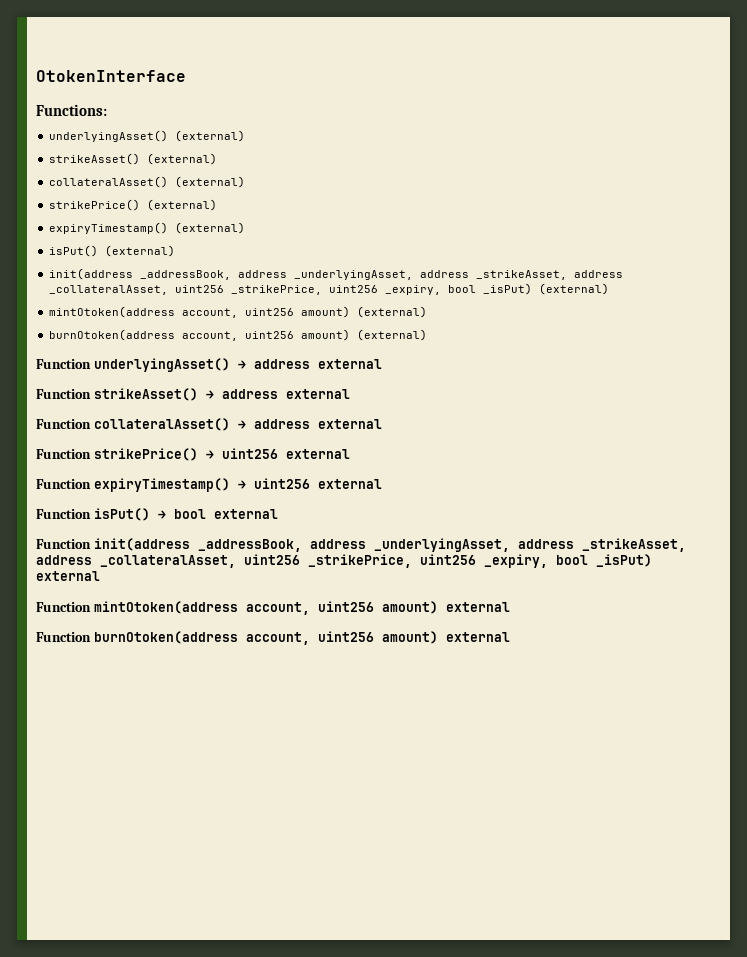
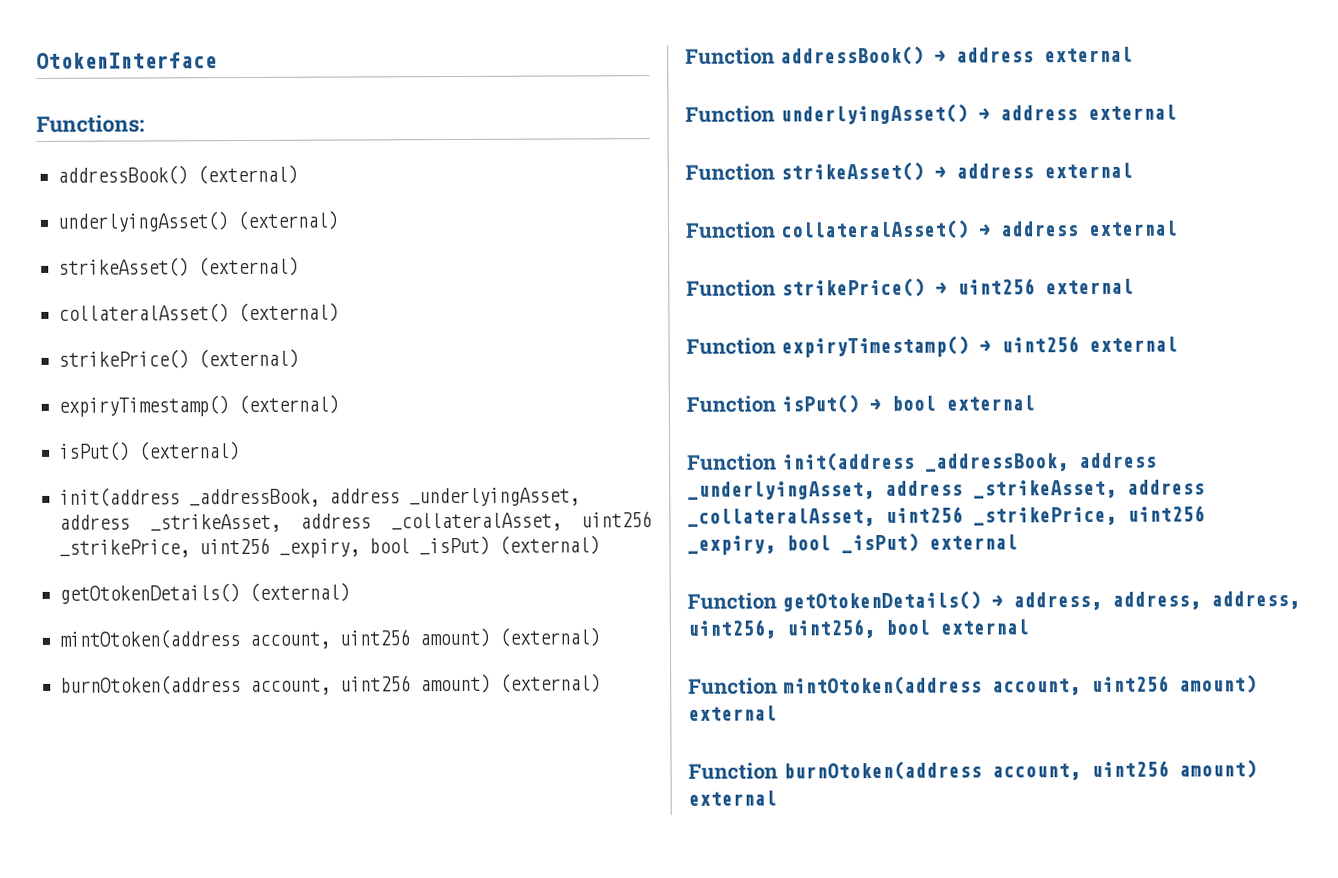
+ addressBook() (external)
+ getOtokenDetails() (external)
+ Function addressBook() → address external
+ Function getOtokenDetails() → address, address, address, uint256, uint256, bool external

